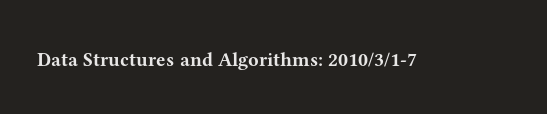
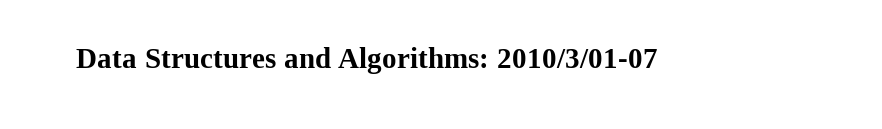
- Data Structures and Algorithms: 2010/3/1-7
+ Data Structures and Algorithms: 2010/3/01-07

